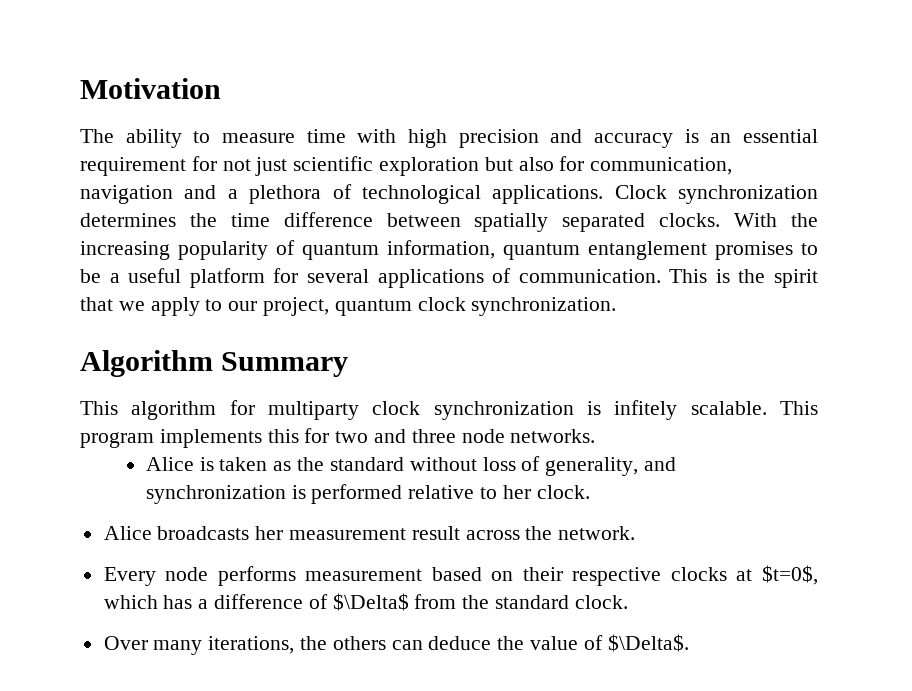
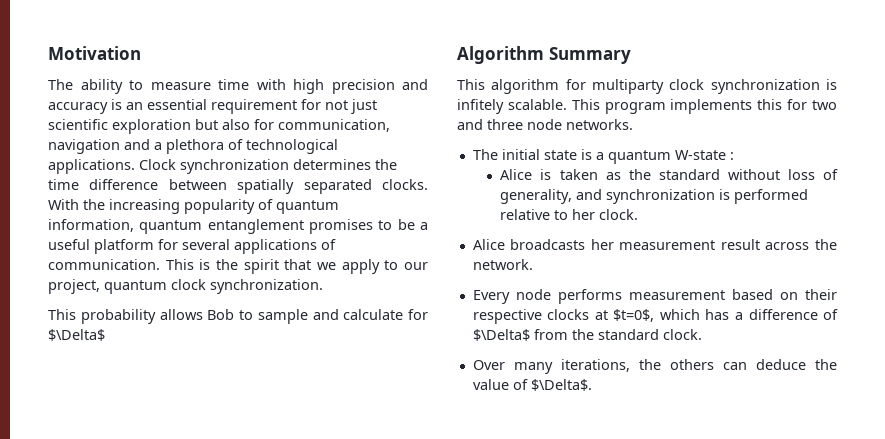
+ This probability allows Bob to sample and calculate for $\Delta$
+ The initial state is a quantum W-state :

